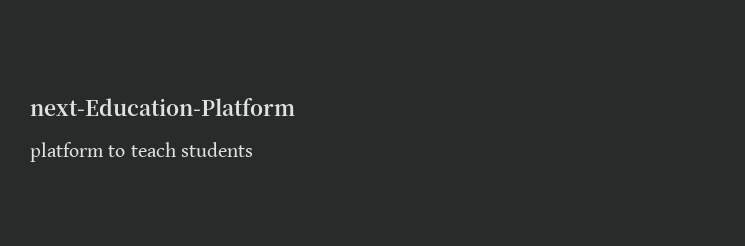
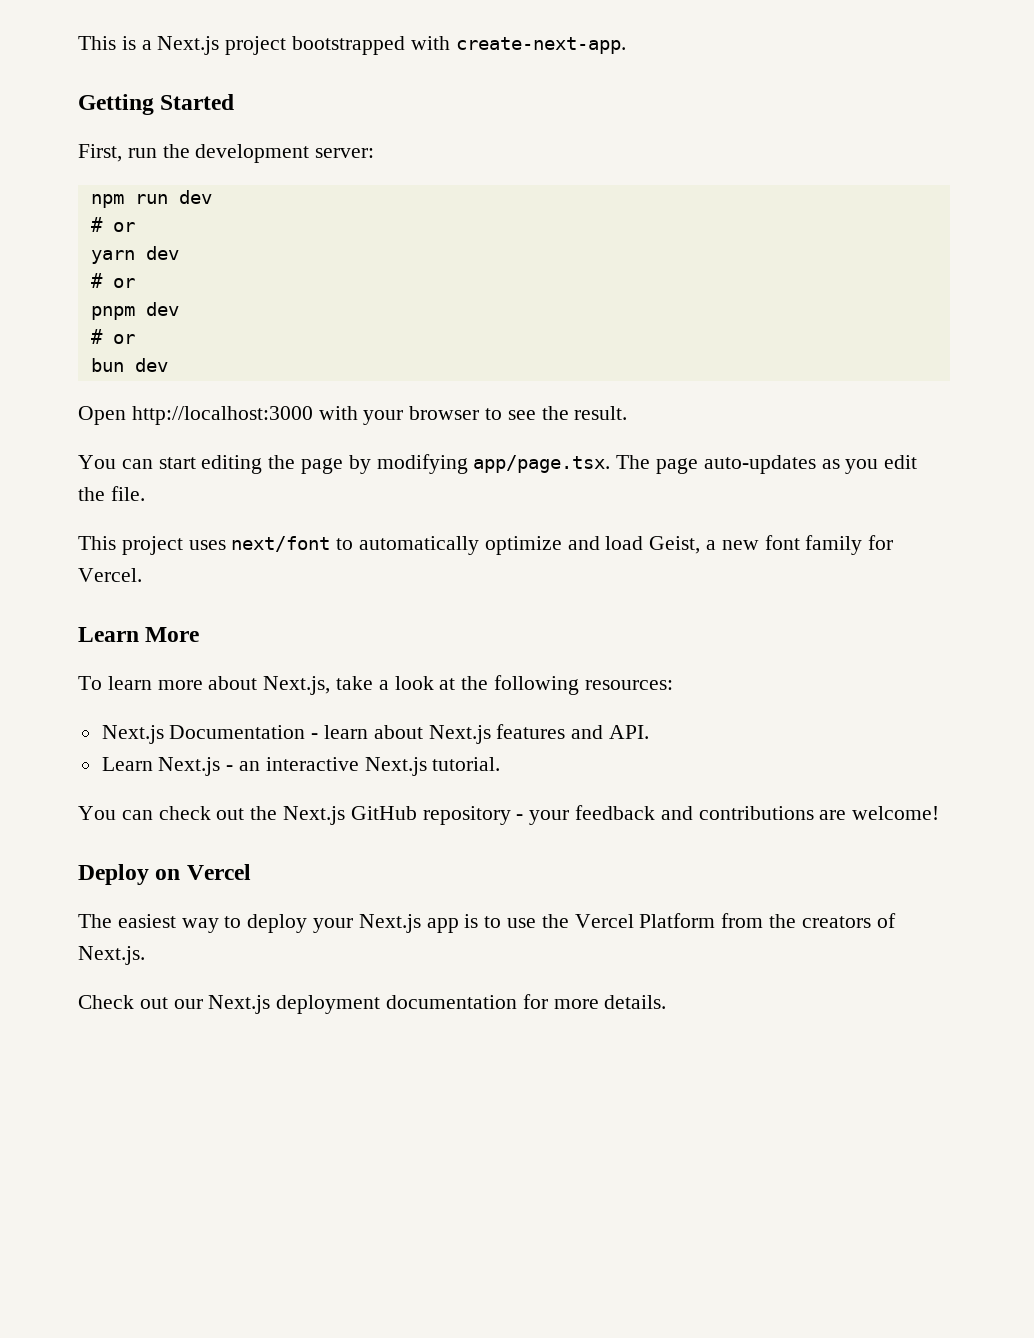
- next-Education-Platform
- platform to teach students
+ This is a Next.js project bootstrapped with create-next-app.
+ Getting Started
+ First, run the development server:
+ npm run dev
+ # or
+ yarn dev
+ # or
+ pnpm dev
+ # or
+ bun dev
+ Open http://localhost:3000 with your browser to see the result.
+ You can start editing the page by modifying app/page.tsx. The page auto-updates as you edit the file.
+ This project uses next/font to automatically optimize and load Geist, a new font family for Vercel.
+ Learn More
+ To learn more about Next.js, take a look at the following resources:
+ Next.js Documentation - learn about Next.js features and API.
+ Learn Next.js - an interactive Next.js tutorial.
+ You can check out the Next.js GitHub repository - your feedback and contributions are welcome!
+ Deploy on Vercel
+ The easiest way to deploy your Next.js app is to use the Vercel Platform from the creators of Next.js.
+ Check out our Next.js deployment documentation for more details.

